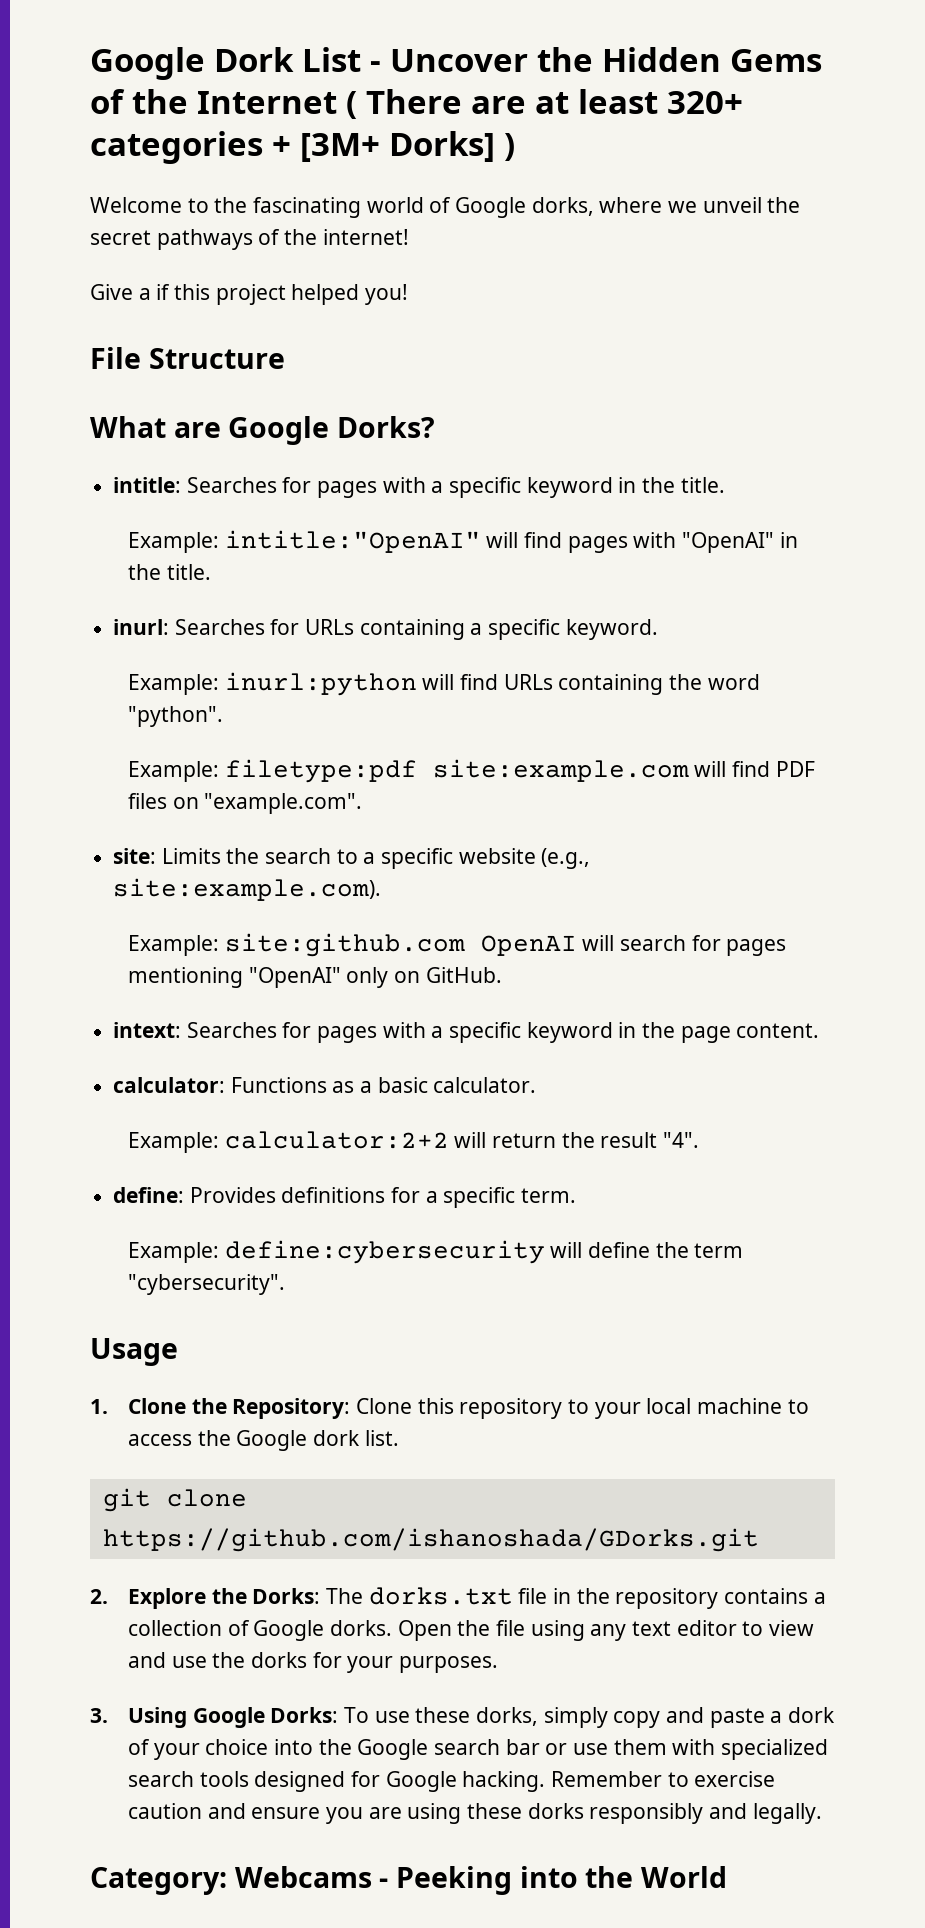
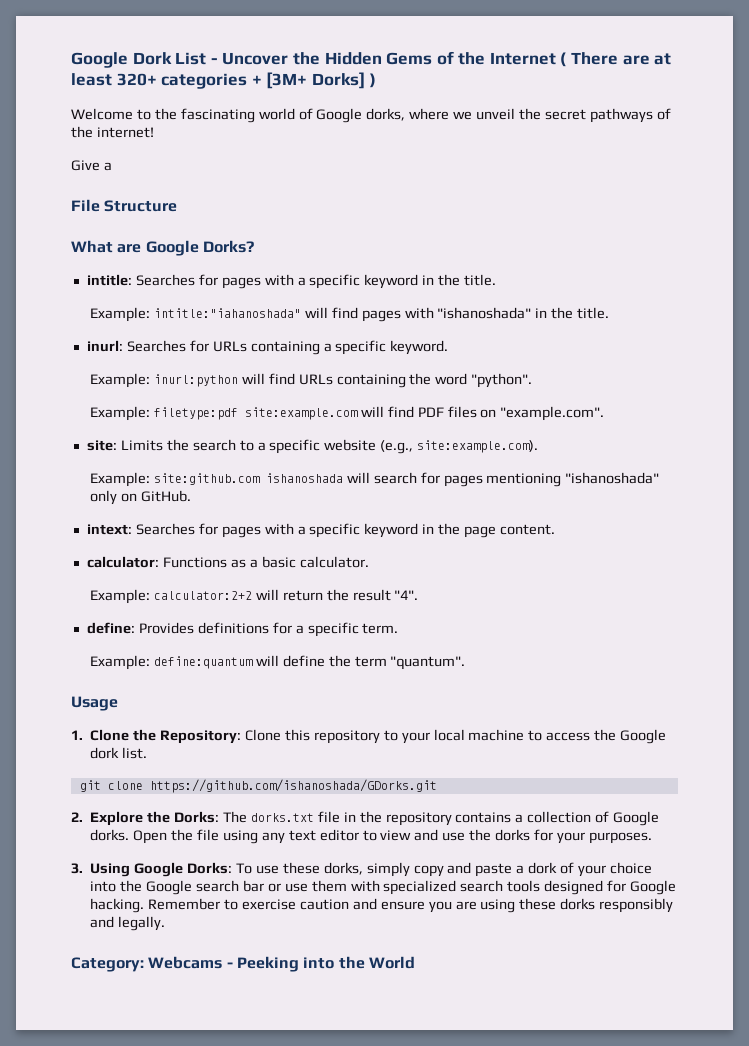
- Give a if this project helped you!
+ Give a
- Example: intitle:"OpenAI" will find pages with "OpenAI" in the title.
+ Example: intitle:"iahanoshada" will find pages with "ishanoshada" in the title.
- Example: site:github.com OpenAI will search for pages mentioning "OpenAI" only on GitHub.
+ Example: site:github.com ishanoshada will search for pages mentioning "ishanoshada" only on GitHub.
- Example: define:cybersecurity will define the term "cybersecurity".
+ Example: define:quantum will define the term "quantum".

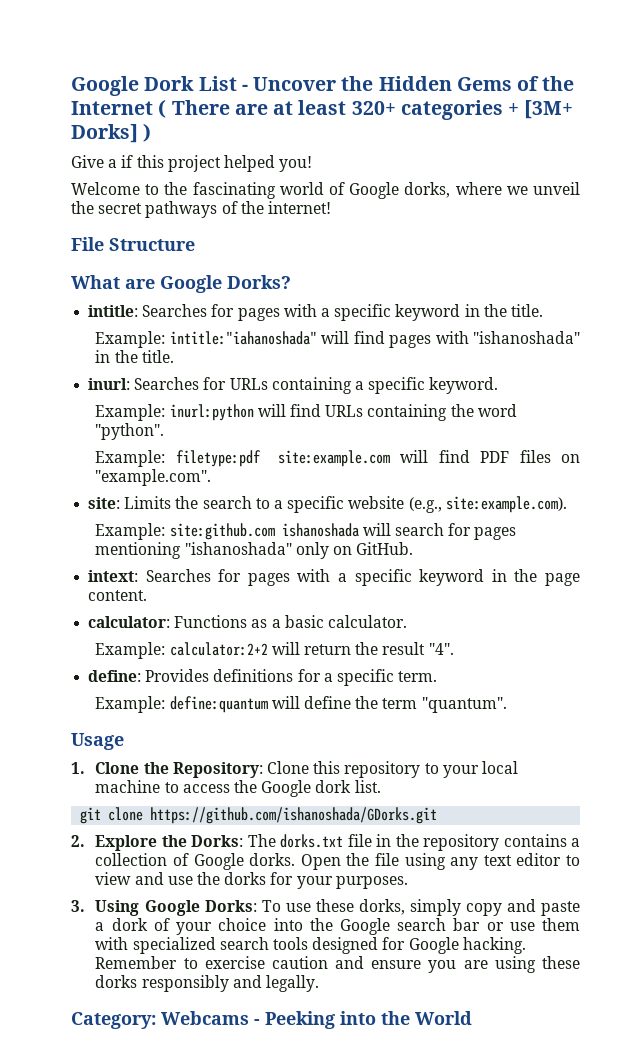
+ Give a if this project helped you!
- Give a

